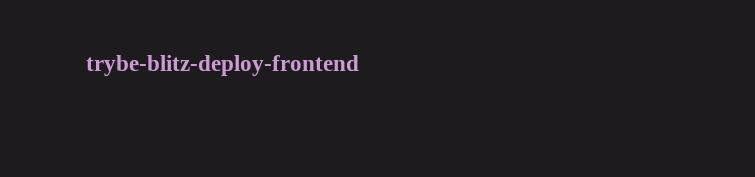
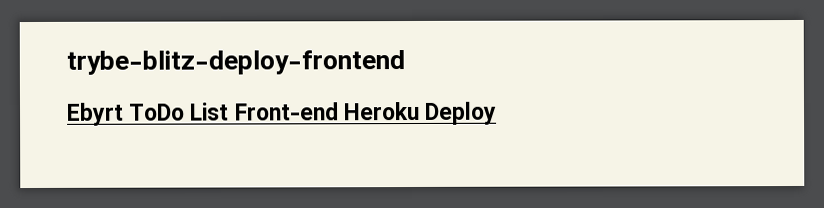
+ Ebyrt ToDo List Front-end Heroku Deploy

